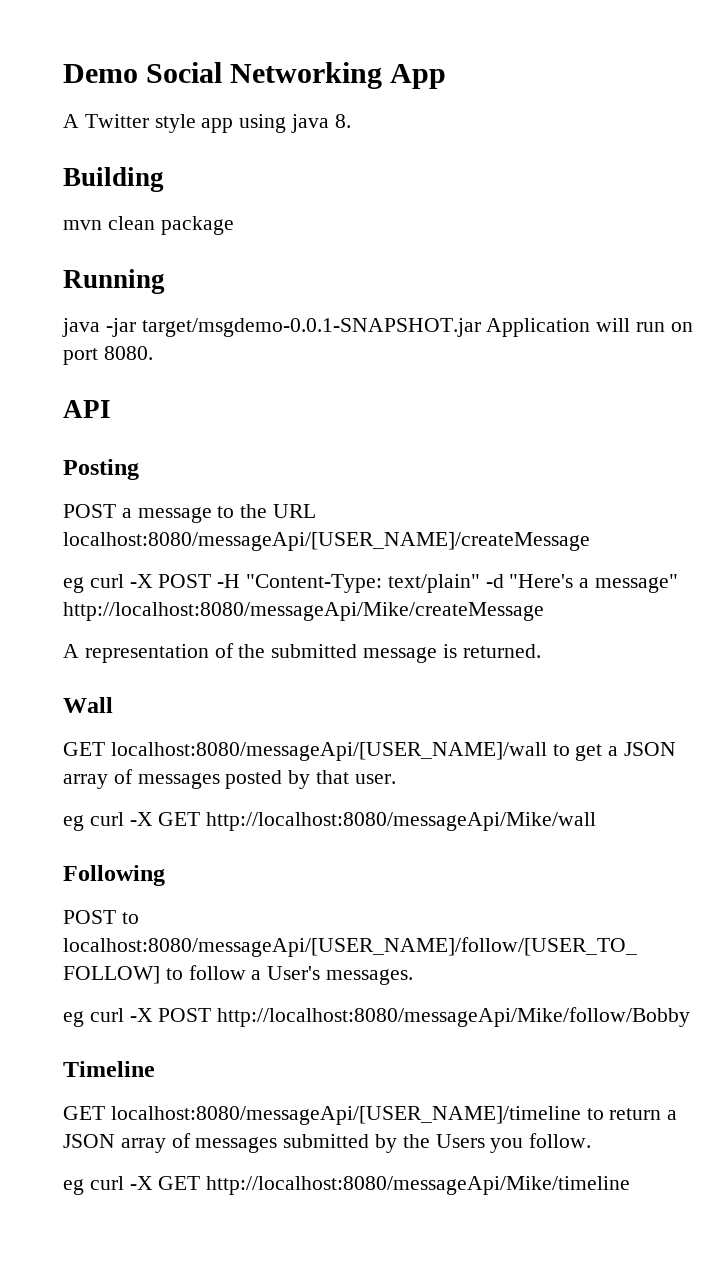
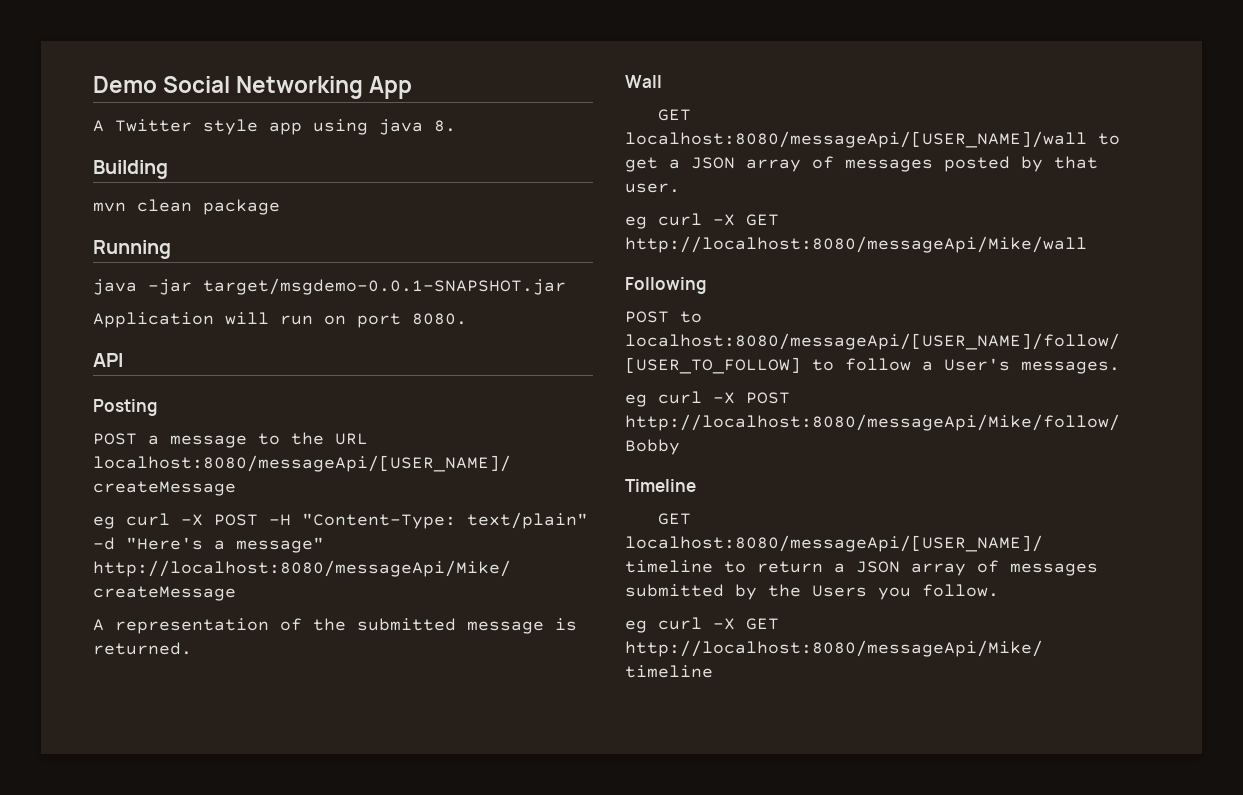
- java -jar target/msgdemo-0.0.1-SNAPSHOT.jar Application will run on port 8080.
+ java -jar target/msgdemo-0.0.1-SNAPSHOT.jar
+ Application will run on port 8080.

